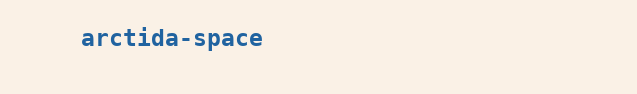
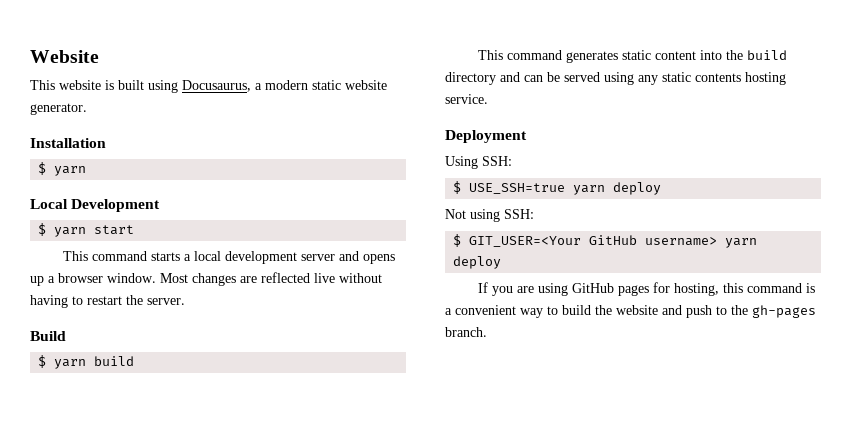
- arctida-space
+ Website
+ This website is built using Docusaurus, a modern static website generator.
+ Installation
+ $ yarn
+ Local Development
+ $ yarn start
+ This command starts a local development server and opens up a browser window. Most changes are reflected live without having to restart the server.
+ Build
+ $ yarn build
+ This command generates static content into the build directory and can be served using any static contents hosting service.
+ Deployment
+ Using SSH:
+ $ USE_SSH=true yarn deploy
+ Not using SSH:
+ $ GIT_USER=<Your GitHub username> yarn deploy
+ If you are using GitHub pages for hosting, this command is a convenient way to build the website and push to the gh-pages branch.

